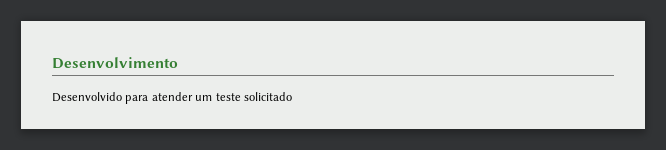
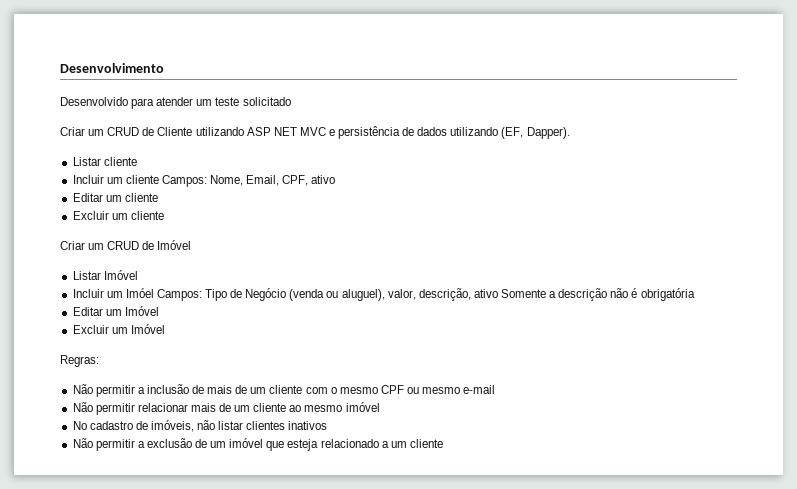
+ Criar um CRUD de Cliente utilizando ASP NET MVC e persistência de dados utilizando (EF, Dapper).
+ Listar cliente
+ Incluir um cliente Campos: Nome, Email, CPF, ativo
+ Editar um cliente
+ Excluir um cliente
+ Criar um CRUD de Imóvel
+ Listar Imóvel
+ Incluir um Imóel Campos: Tipo de Negócio (venda ou aluguel), valor, descrição, ativo Somente a descrição não é obrigatória
+ Editar um Imóvel
+ Excluir um Imóvel
+ Regras:
+ Não permitir a inclusão de mais de um cliente com o mesmo CPF ou mesmo e-mail
+ Não permitir relacionar mais de um cliente ao mesmo imóvel
+ No cadastro de imóveis, não listar clientes inativos
+ Não permitir a exclusão de um imóvel que esteja relacionado a um cliente

